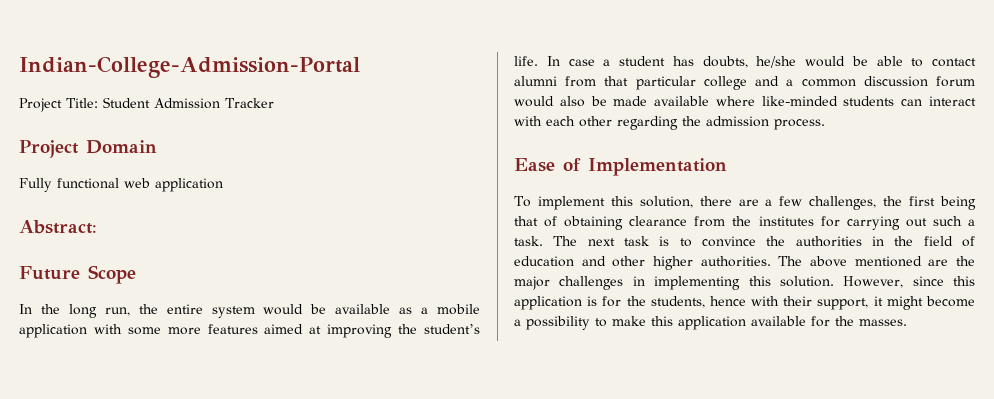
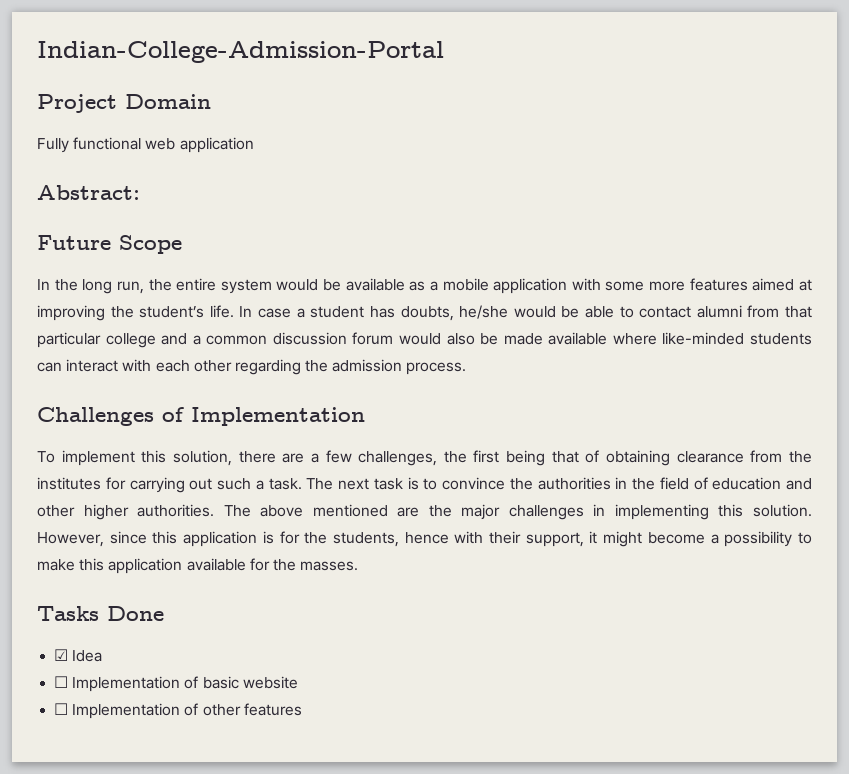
- Project Title: Student Admission Tracker
- Ease of Implementation
+ Challenges of Implementation
+ Tasks Done
+ ☑ Idea
+ ☐ Implementation of basic website
+ ☐ Implementation of other features

